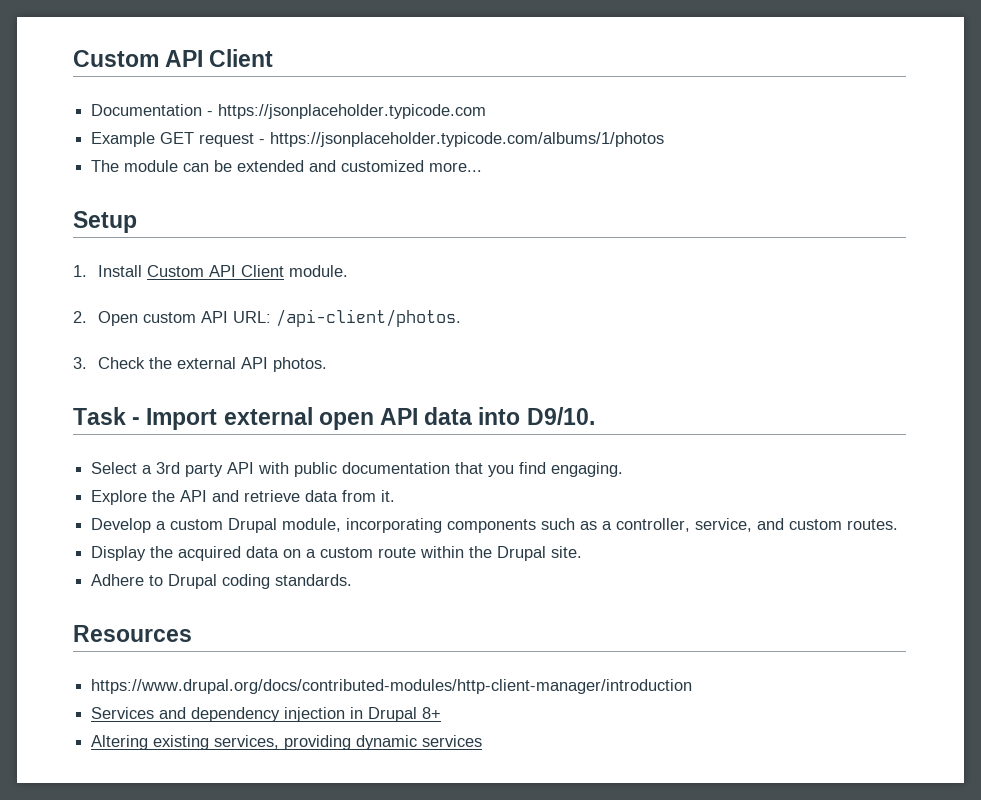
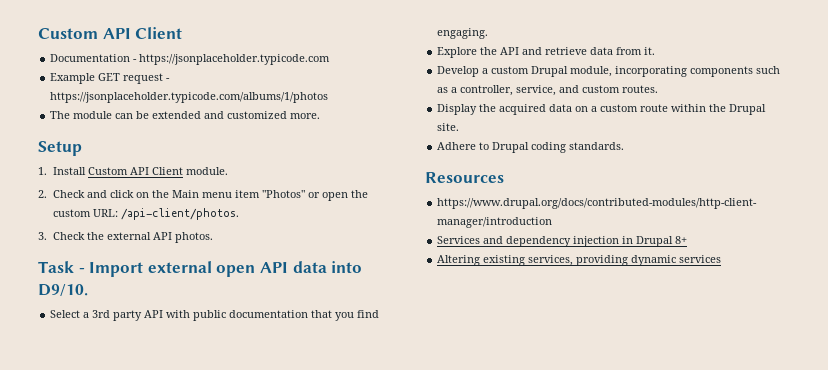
- The module can be extended and customized more...
+ The module can be extended and customized more.
- 2. Open custom API URL: /api-client/photos.
+ 2. Check and click on the Main menu item "Photos" or open the custom URL: /api-client/photos.

